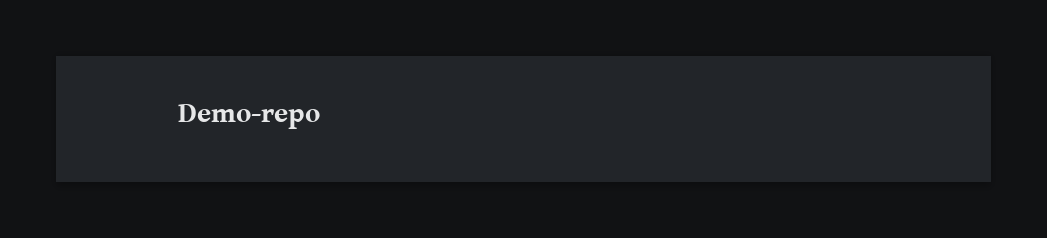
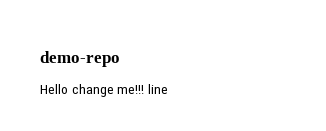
- Demo-repo
+ demo-repo
+ Hello change me!!! line

